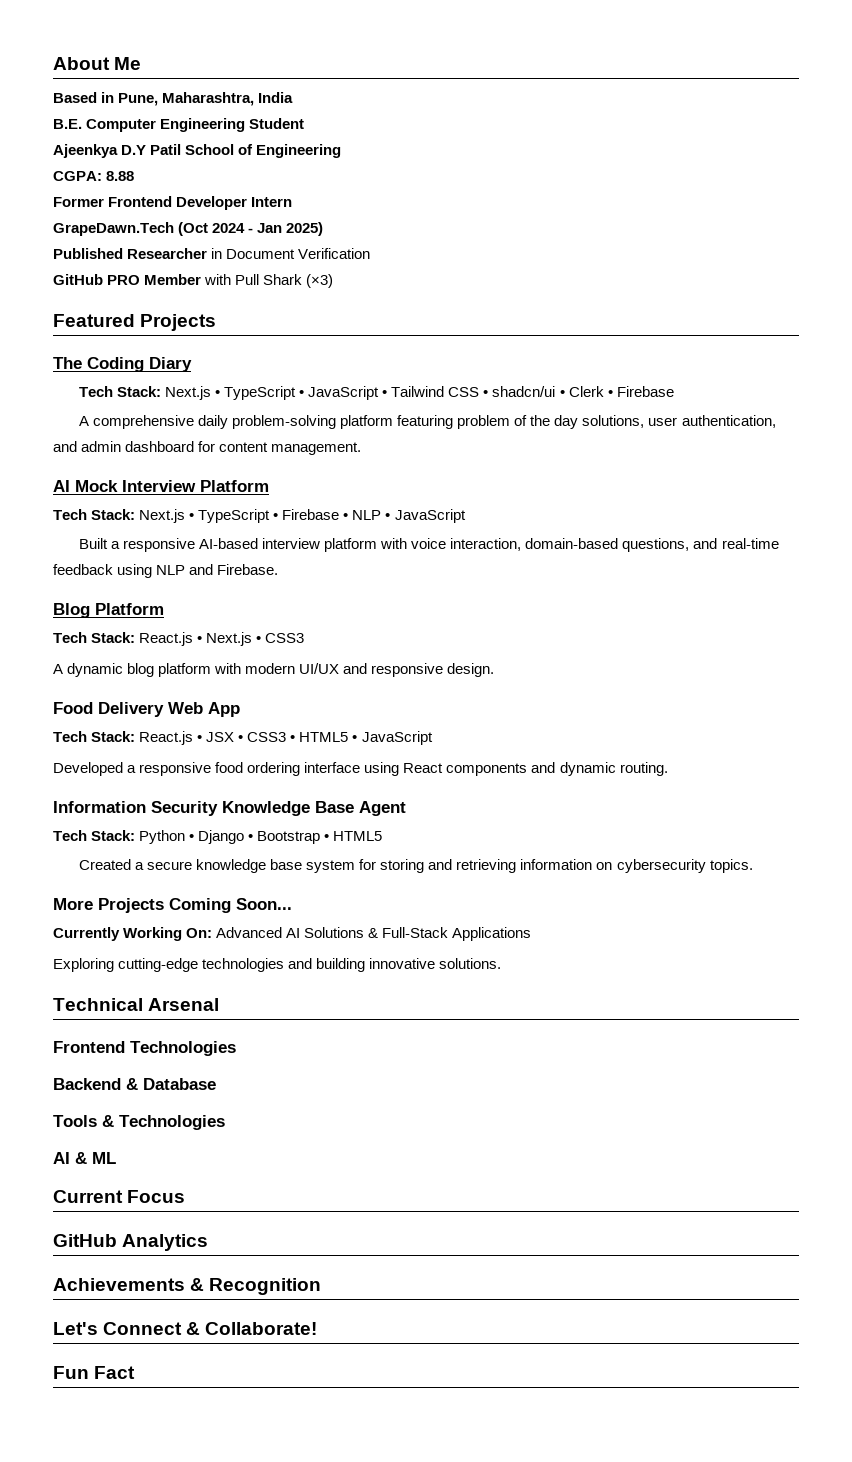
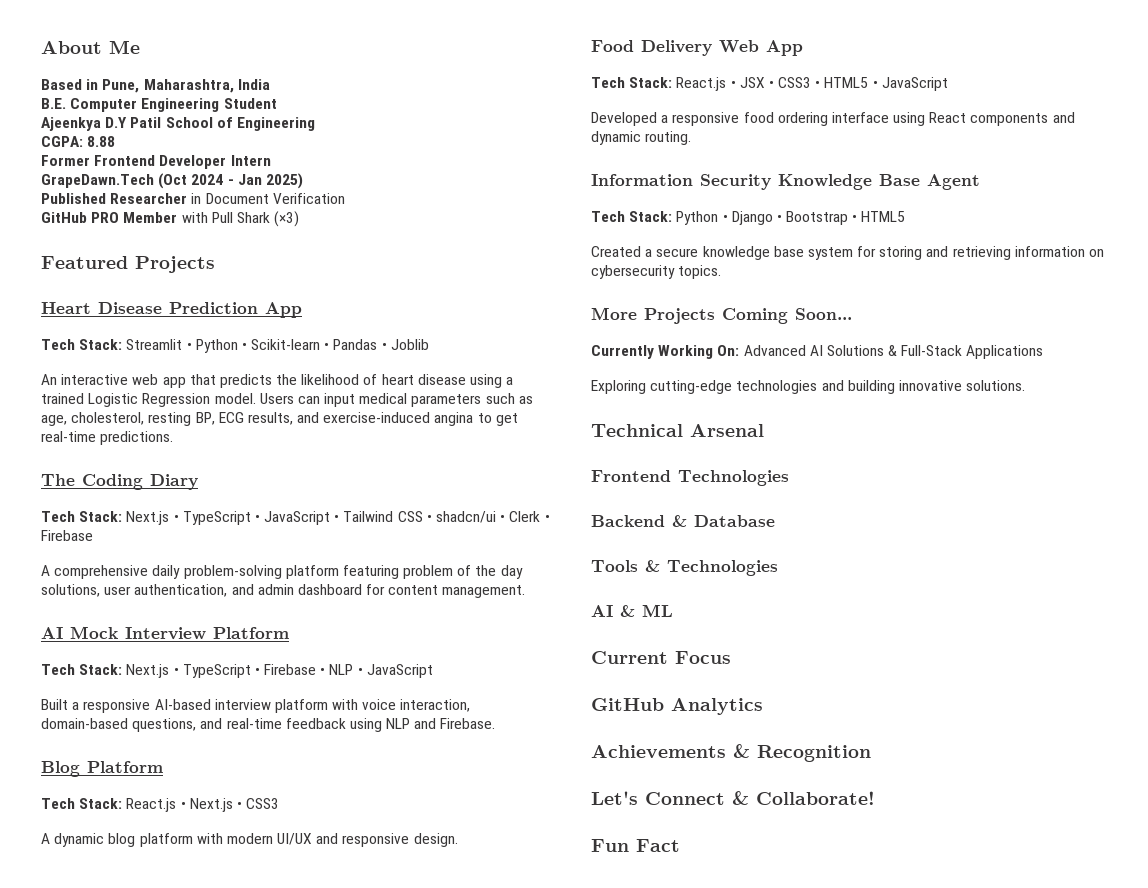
+ Heart Disease Prediction App
+ Tech Stack: Streamlit • Python • Scikit-learn • Pandas • Joblib
+ An interactive web app that predicts the likelihood of heart disease using a trained Logistic Regression model. Users can input medical parameters such as age, cholesterol, resting BP, ECG results, and exercise-induced angina to get real-time predictions.

